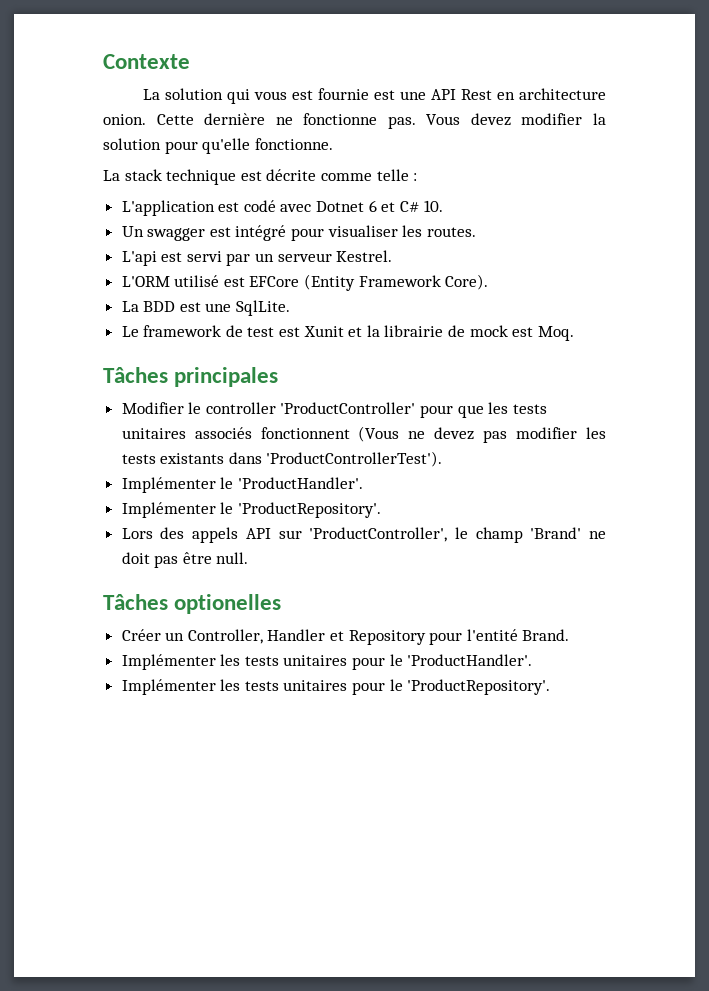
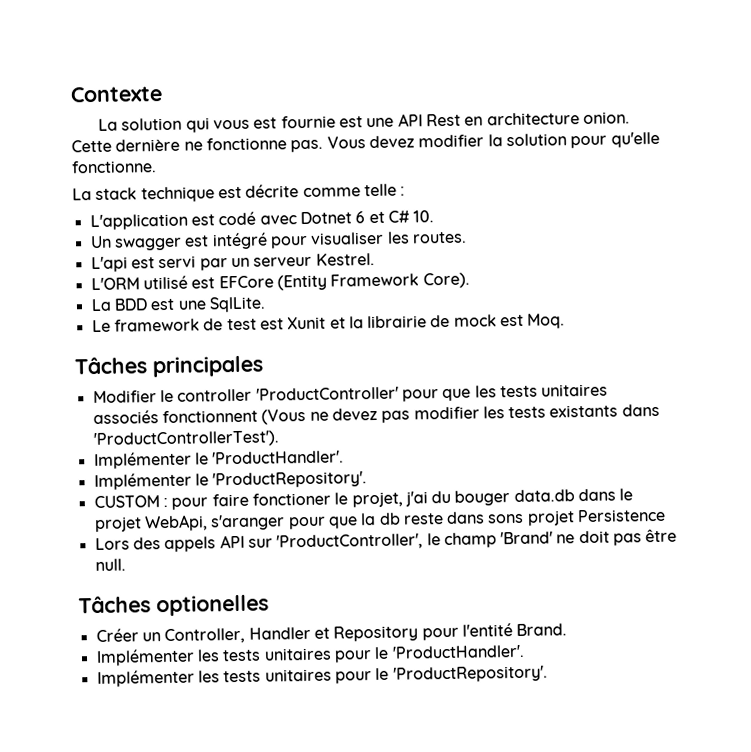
+ CUSTOM : pour faire fonctioner le projet, j'ai du bouger data.db dans le projet WebApi, s'aranger pour que la db reste dans sons projet Persistence

